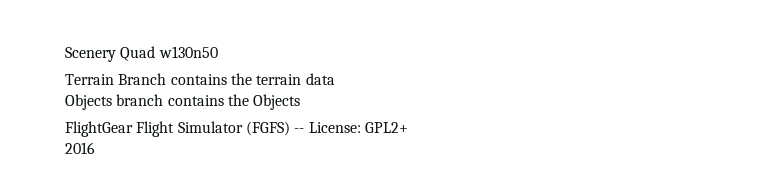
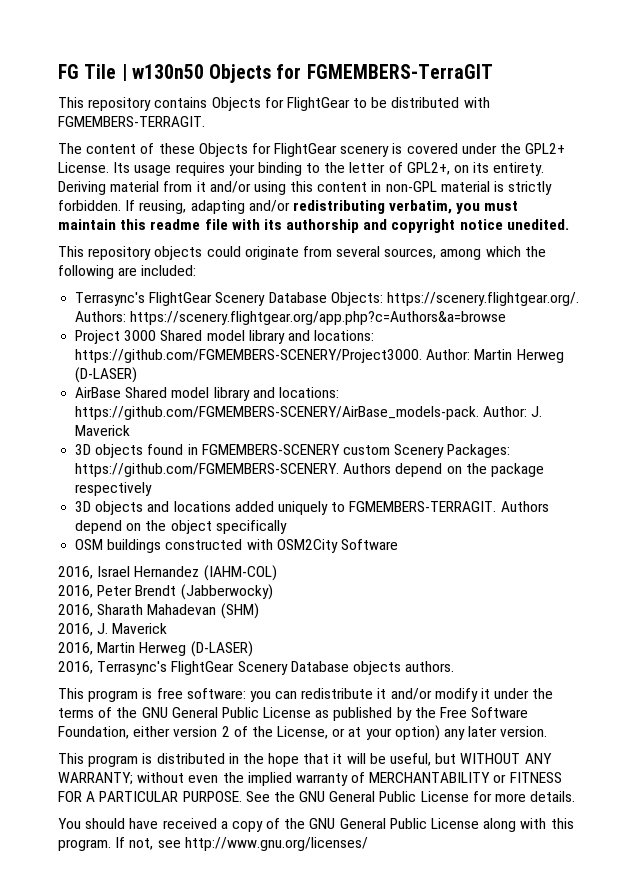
- Scenery Quad w130n50
- Terrain Branch contains the terrain data
- Objects branch contains the Objects
- FlightGear Flight Simulator (FGFS) -- License: GPL2+
- 2016
+ FG Tile | w130n50 Objects for FGMEMBERS-TerraGIT
+ This repository contains Objects for FlightGear to be distributed with FGMEMBERS-TERRAGIT.
+ The content of these Objects for FlightGear scenery is covered under the GPL2+ License. Its usage requires your binding to the letter of GPL2+, on its entirety. Deriving material from it and/or using this content in non-GPL material is strictly forbidden. If reusing, adapting and/or redistributing verbatim, you must maintain this readme file with its authorship and copyright notice unedited.
+ This repository objects could originate from several sources, among which the following are included:
+ Terrasync's FlightGear Scenery Database Objects: https://scenery.flightgear.org/. Authors: https://scenery.flightgear.org/app.php?c=Authors&a=browse
+ Project 3000 Shared model library and locations: https://github.com/FGMEMBERS-SCENERY/Project3000. Author: Martin Herweg (D-LASER)
+ AirBase Shared model library and locations: https://github.com/FGMEMBERS-SCENERY/AirBase_models-pack. Author: J. Maverick
+ 3D objects found in FGMEMBERS-SCENERY custom Scenery Packages: https://github.com/FGMEMBERS-SCENERY. Authors depend on the package respectively
+ 3D objects and locations added uniquely to FGMEMBERS-TERRAGIT. Authors depend on the object specifically
+ OSM buildings constructed with OSM2City Software
+ 2016, Israel Hernandez (IAHM-COL)
+ 2016, Peter Brendt (Jabberwocky)
+ 2016, Sharath Mahadevan (SHM)
+ 2016, J. Maverick
+ 2016, Martin Herweg (D-LASER)
+ 2016, Terrasync's FlightGear Scenery Database objects authors.
+ This program is free software: you can redistribute it and/or modify it under the terms of the GNU General Public License as published by the Free Software Foundation, either version 2 of the License, or at your option) any later version.
+ This program is distributed in the hope that it will be useful, but WITHOUT ANY WARRANTY; without even the implied warranty of MERCHANTABILITY or FITNESS FOR A PARTICULAR PURPOSE. See the GNU General Public License for more details.
+ You should have received a copy of the GNU General Public License along with this program. If not, see http://www.gnu.org/licenses/

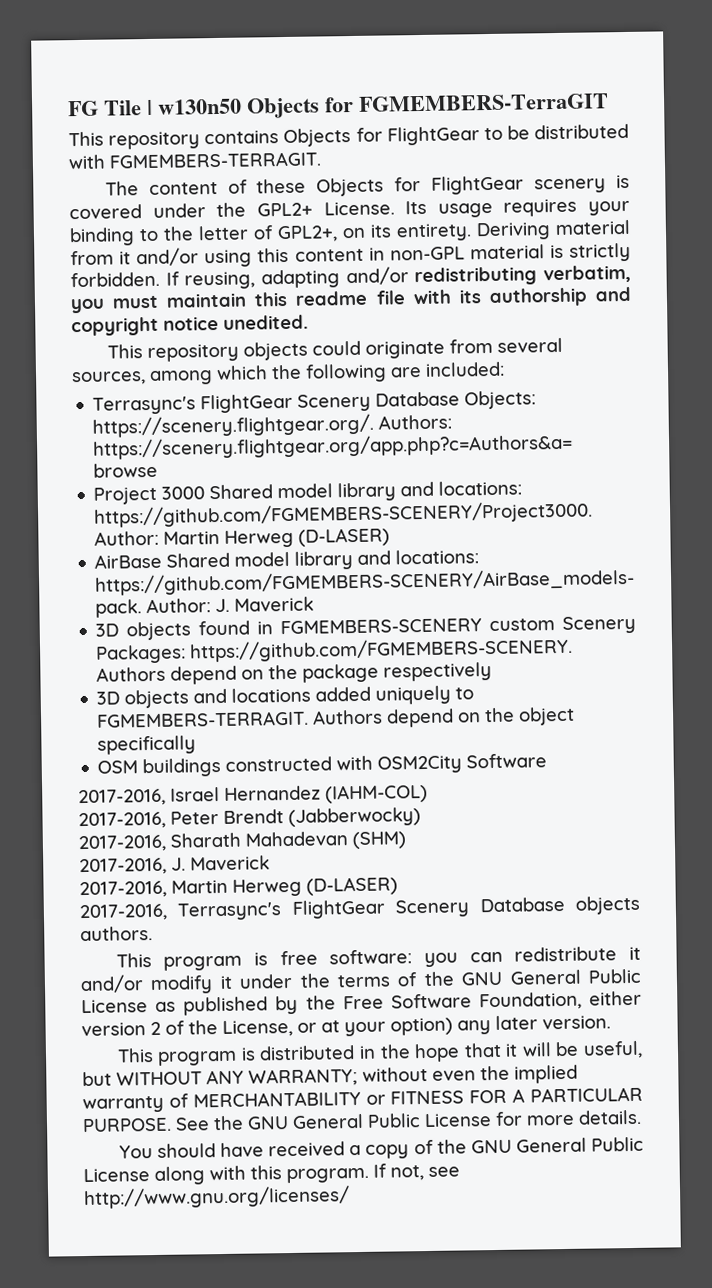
- 2016, Israel Hernandez (IAHM-COL)
+ 2017-2016, Israel Hernandez (IAHM-COL)
- 2016, Peter Brendt (Jabberwocky)
+ 2017-2016, Peter Brendt (Jabberwocky)
- 2016, Sharath Mahadevan (SHM)
+ 2017-2016, Sharath Mahadevan (SHM)
- 2016, J. Maverick
- 2016, Martin Herweg (D-LASER)
- 2016, Terrasync's FlightGear Scenery Database objects authors.
+ 2017-2016, J. Maverick
+ 2017-2016, Martin Herweg (D-LASER)
+ 2017-2016, Terrasync's FlightGear Scenery Database objects authors.

